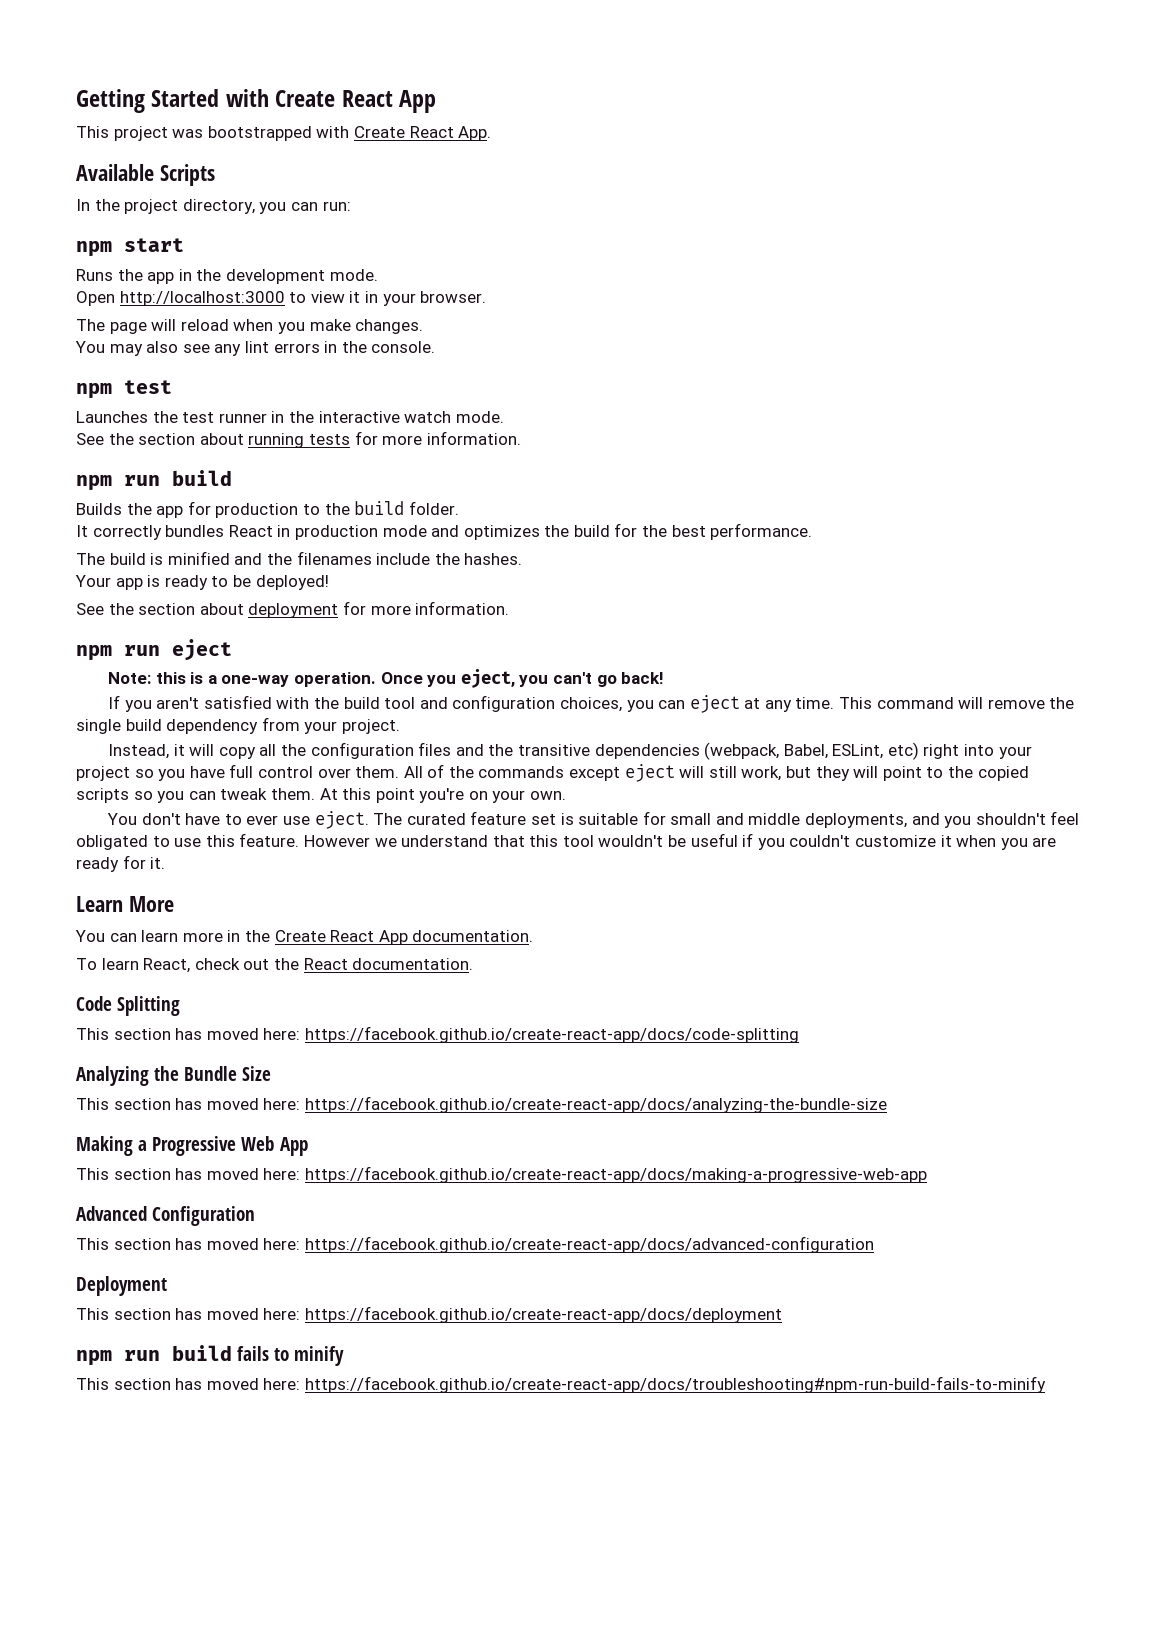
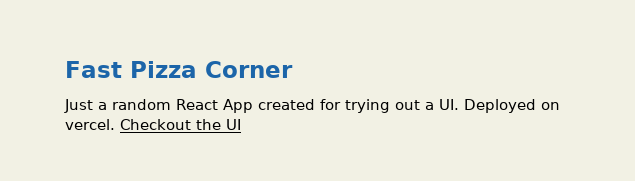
- Getting Started with Create React App
- This project was bootstrapped with Create React App.
- Available Scripts
- In the project directory, you can run:
- npm start
- Runs the app in the development mode.
- Open http://localhost:3000 to view it in your browser.
- The page will reload when you make changes.
- You may also see any lint errors in the console.
- npm test
- Launches the test runner in the interactive watch mode.
- See the section about running tests for more information.
- npm run build
- Builds the app for production to the build folder.
- It correctly bundles React in production mode and optimizes the build for the best performance.
- The build is minified and the filenames include the hashes.
- Your app is ready to be deployed!
- See the section about deployment for more information.
- npm run eject
- Note: this is a one-way operation. Once you eject, you can't go back!
- If you aren't satisfied with the build tool and configuration choices, you can eject at any time. This command will remove the single build dependency from your project.
- Instead, it will copy all the configuration files and the transitive dependencies (webpack, Babel, ESLint, etc) right into your project so you have full control over them. All of the commands except eject will still work, but they will point to the copied scripts so you can tweak them. At this point you're on your own.
- You don't have to ever use eject. The curated feature set is suitable for small and middle deployments, and you shouldn't feel obligated to use this feature. However we understand that this tool wouldn't be useful if you couldn't customize it when you are ready for it.
- Learn More
- You can learn more in the Create React App documentation.
- To learn React, check out the React documentation.
- Code Splitting
- This section has moved here: https://facebook.github.io/create-react-app/docs/code-splitting
- Analyzing the Bundle Size
- This section has moved here: https://facebook.github.io/create-react-app/docs/analyzing-the-bundle-size
- Making a Progressive Web App
- This section has moved here: https://facebook.github.io/create-react-app/docs/making-a-progressive-web-app
- Advanced Configuration
- This section has moved here: https://facebook.github.io/create-react-app/docs/advanced-configuration
- Deployment
- This section has moved here: https://facebook.github.io/create-react-app/docs/deployment
- npm run build fails to minify
- This section has moved here: https://facebook.github.io/create-react-app/docs/troubleshooting#npm-run-build-fails-to-minify
+ Fast Pizza Corner
+ Just a random React App created for trying out a UI. Deployed on vercel. Checkout the UI

